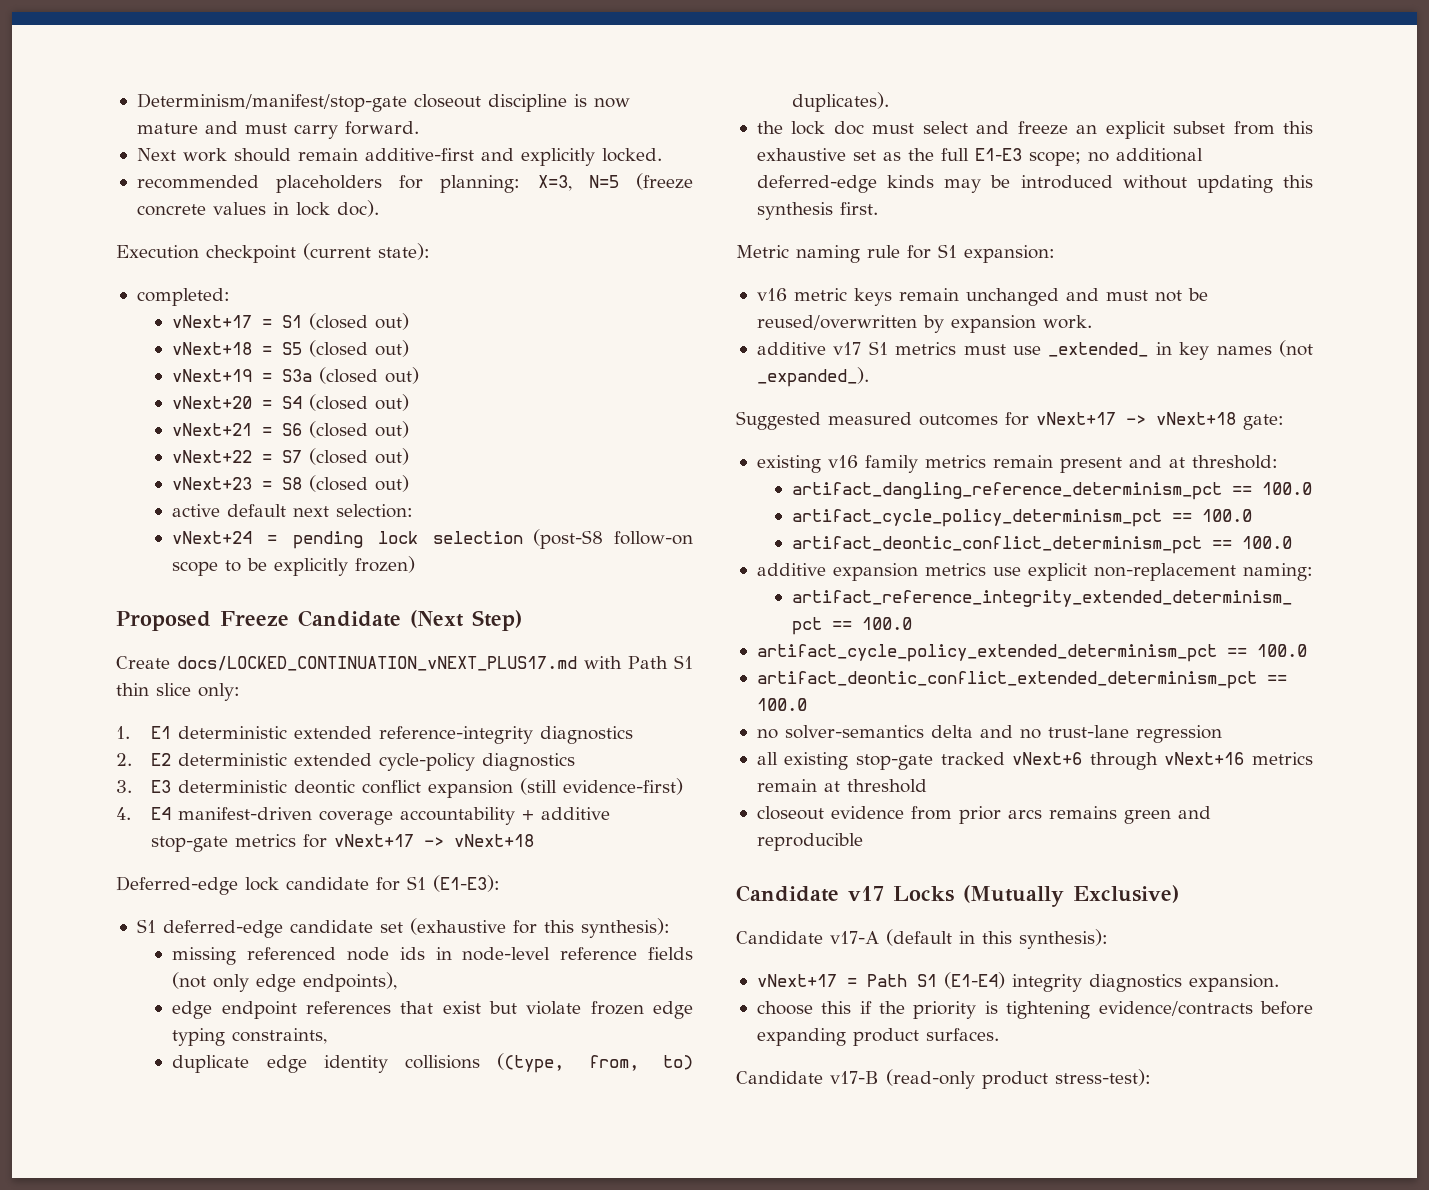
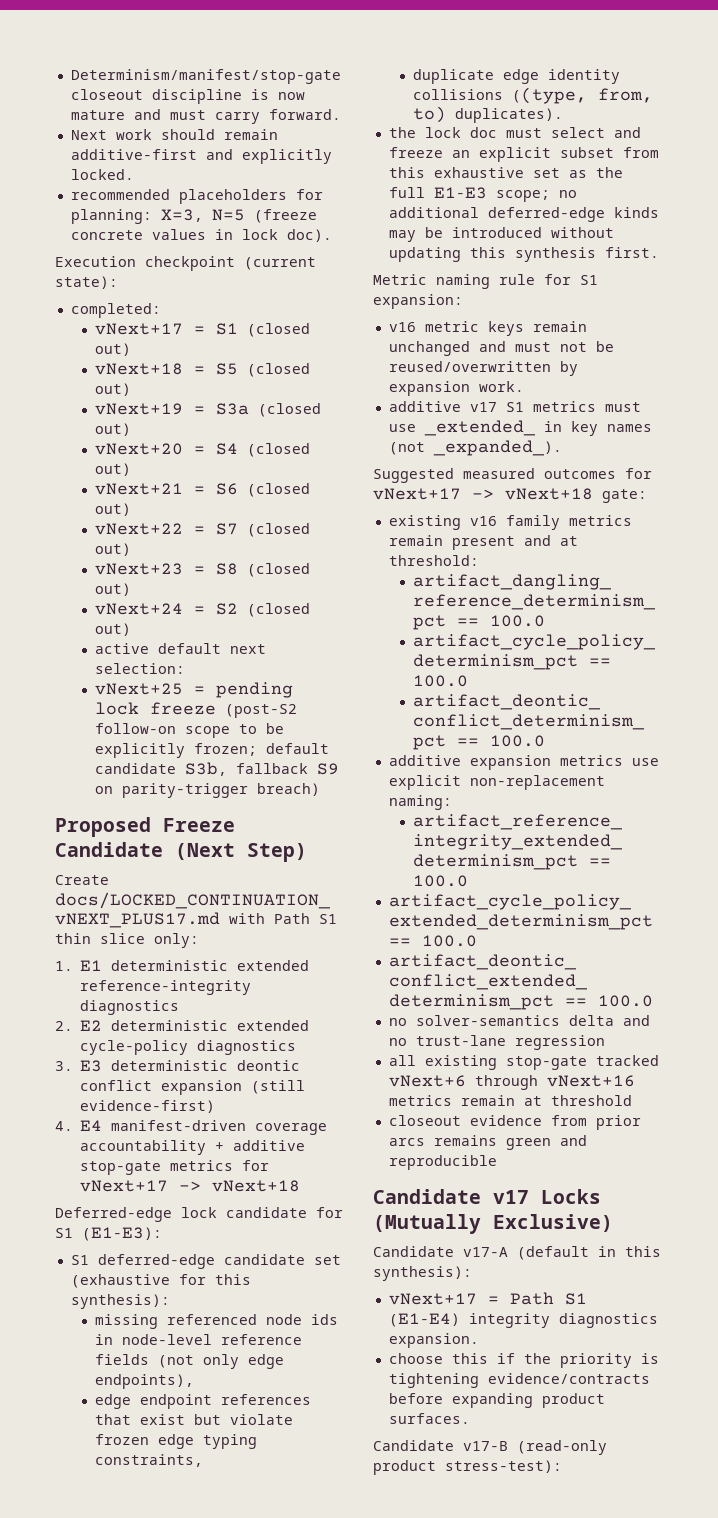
+ vNext+24 = S2 (closed out)
- vNext+24 = pending lock selection (post-S8 follow-on scope to be explicitly frozen)
+ vNext+25 = pending lock freeze (post-S2 follow-on scope to be explicitly frozen; default candidate S3b, fallback S9 on parity-trigger breach)

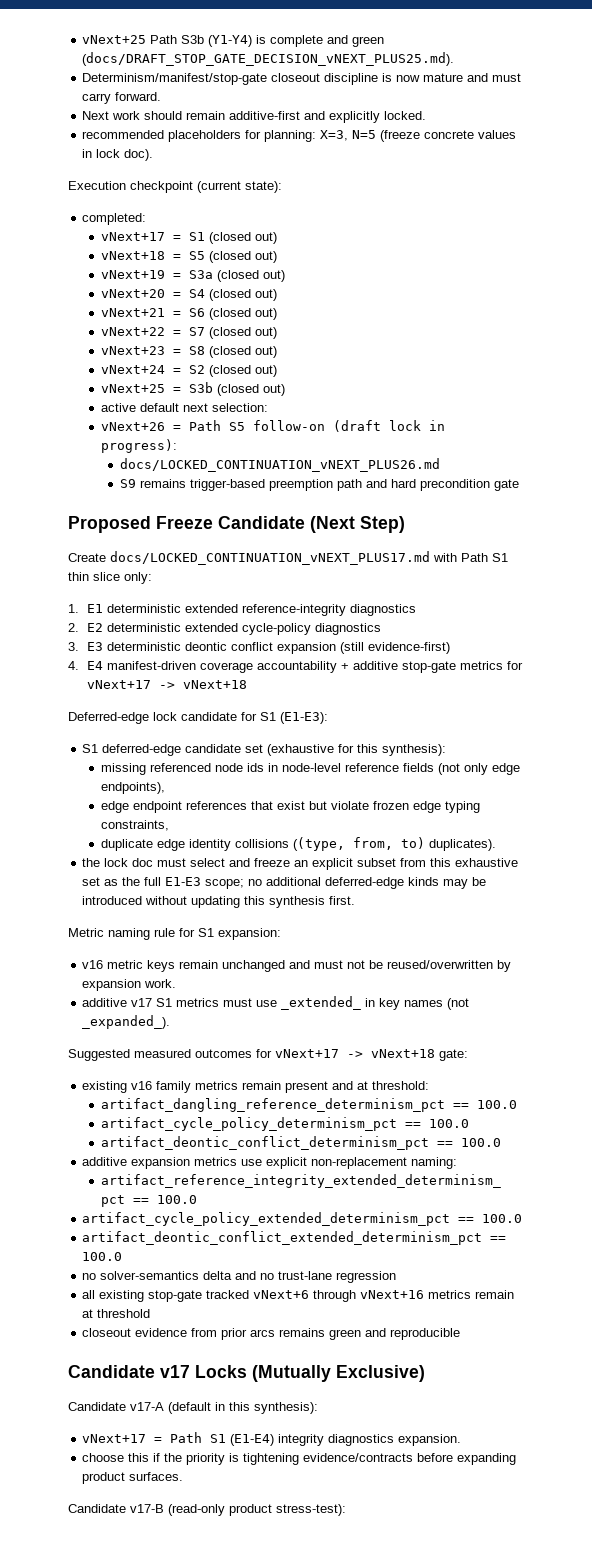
+ vNext+25 Path S3b (Y1-Y4) is complete and green (docs/DRAFT_STOP_GATE_DECISION_vNEXT_PLUS25.md).
+ vNext+25 = S3b (closed out)
- vNext+25 = pending lock freeze (post-S2 follow-on scope to be explicitly frozen; default candidate S3b, fallback S9 on parity-trigger breach)
+ vNext+26 = Path S5 follow-on (draft lock in progress):
+ docs/LOCKED_CONTINUATION_vNEXT_PLUS26.md
+ S9 remains trigger-based preemption path and hard precondition gate

